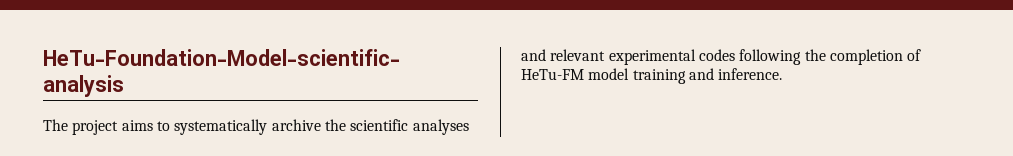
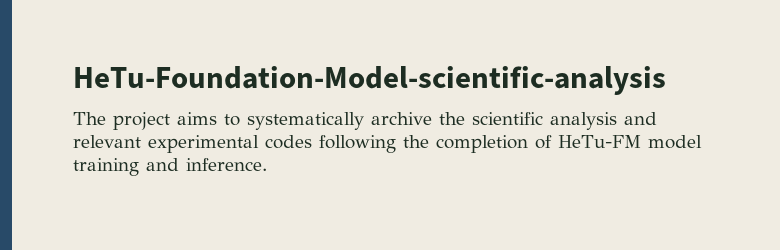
- The project aims to systematically archive the scientific analyses and relevant experimental codes following the completion of HeTu-FM model training and inference.
+ The project aims to systematically archive the scientific analysis and relevant experimental codes following the completion of HeTu-FM model training and inference.

